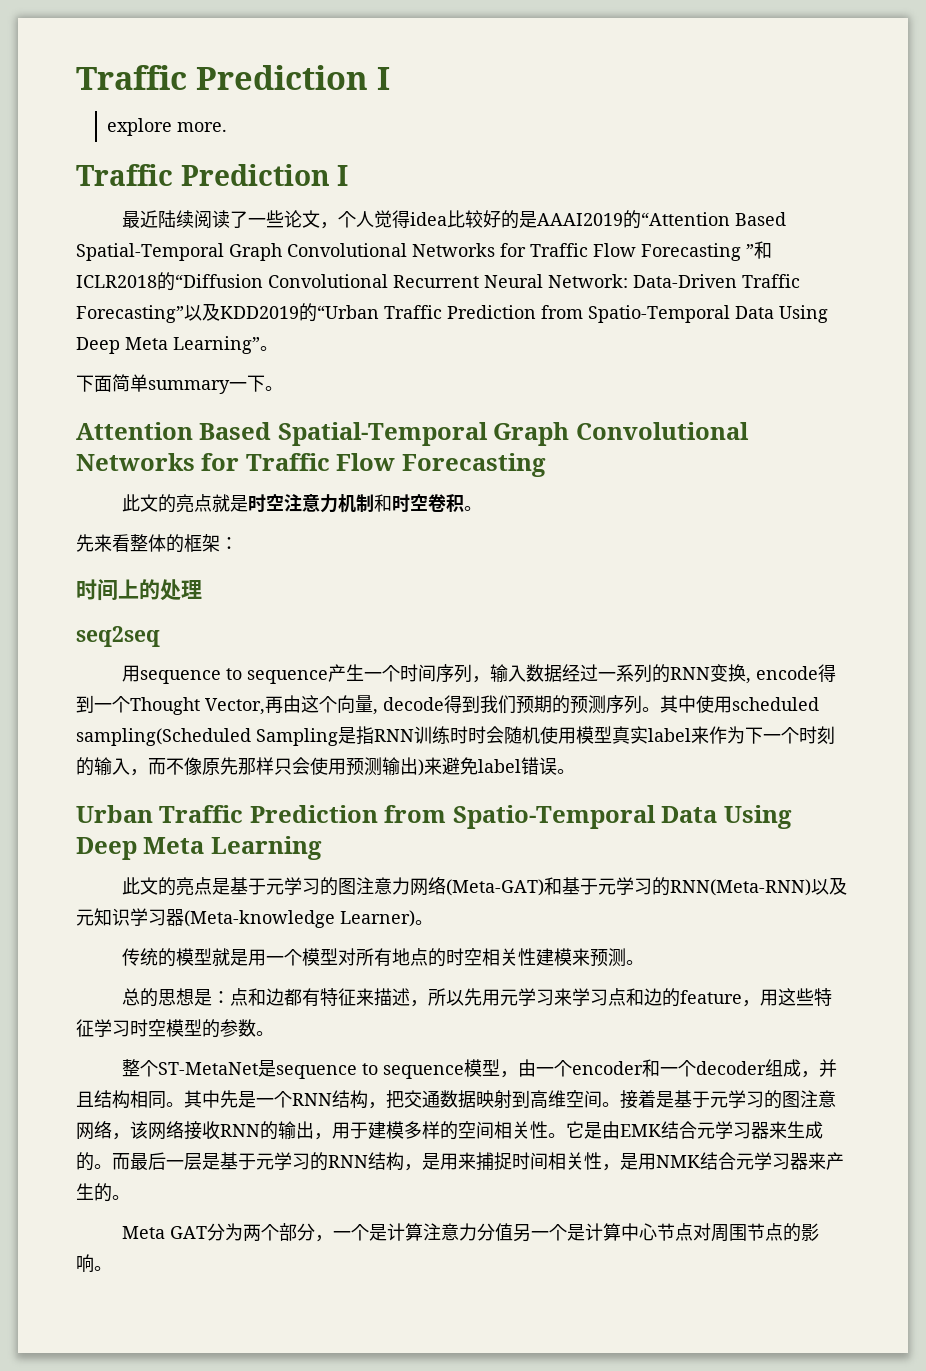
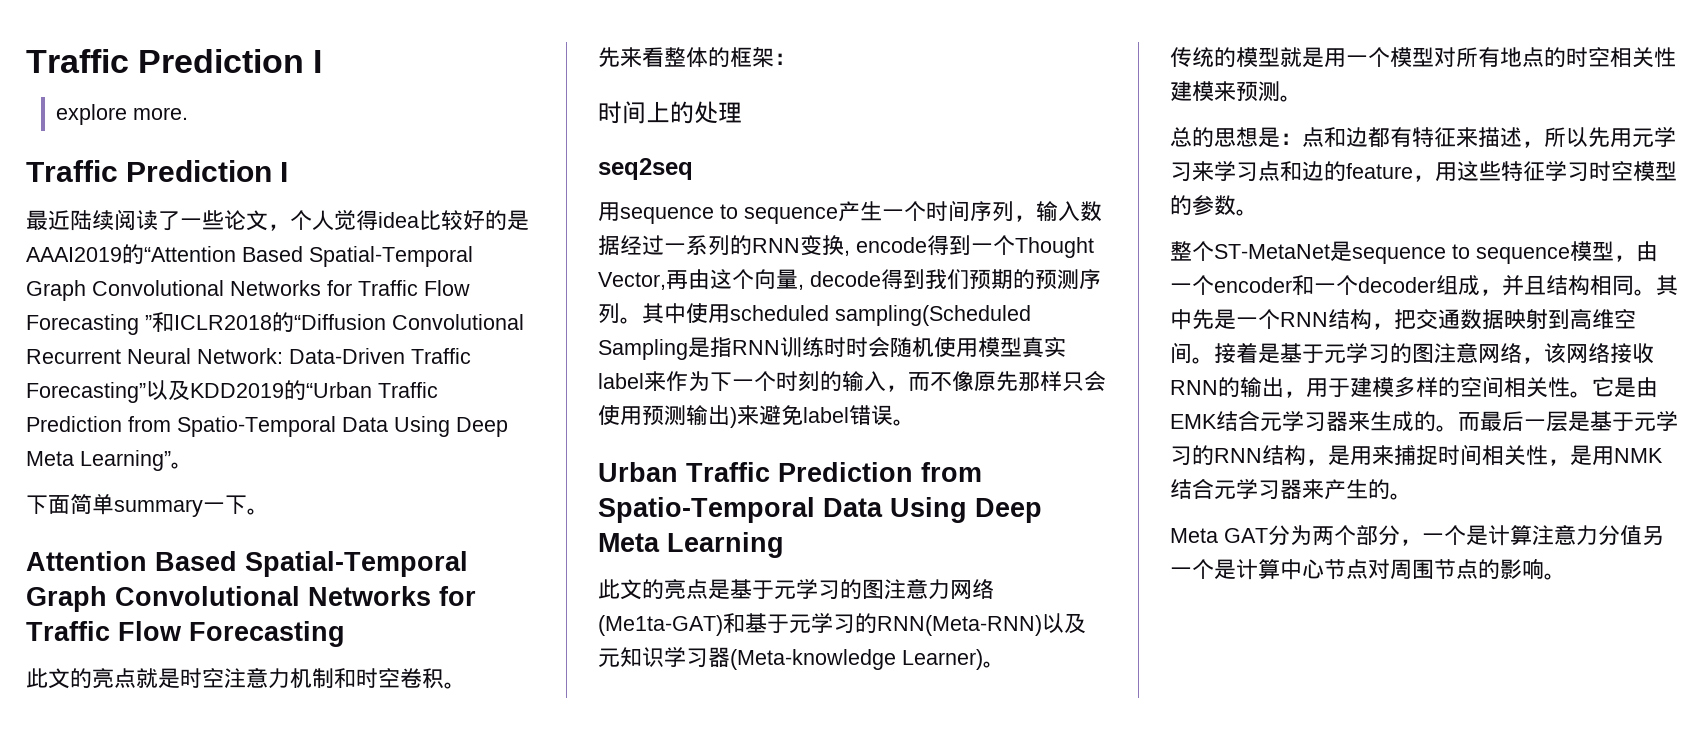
- 此文的亮点是基于元学习的图注意力网络(Meta-GAT)和基于元学习的RNN(Meta-RNN)以及元知识学习器(Meta-knowledge Learner)。
+ 此文的亮点是基于元学习的图注意力网络(Me1ta-GAT)和基于元学习的RNN(Meta-RNN)以及元知识学习器(Meta-knowledge Learner)。

